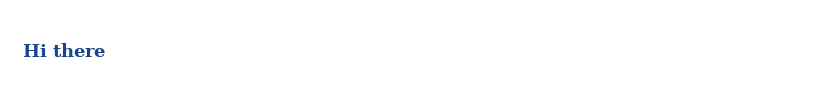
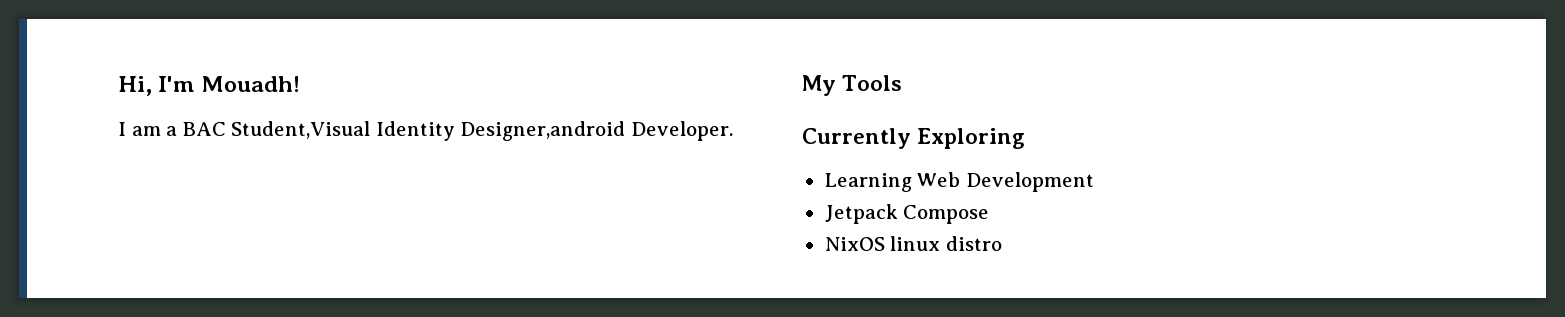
- Hi there
+ Hi, I'm Mouadh!
+ I am a BAC Student,Visual Identity Designer,android Developer.
+ My Tools
+ Currently Exploring
+ Learning Web Development
+ Jetpack Compose
+ NixOS linux distro

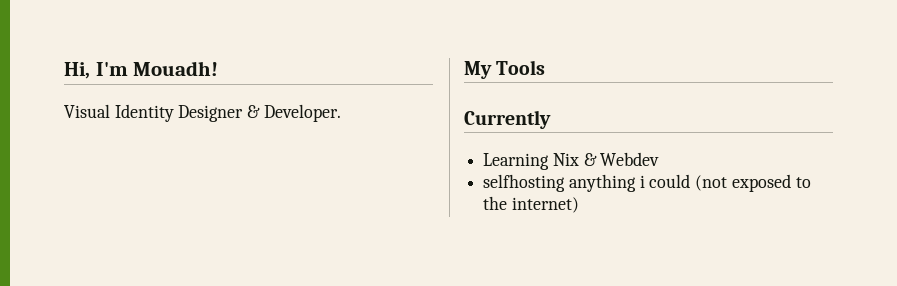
- I am a BAC Student,Visual Identity Designer,android Developer.
+ Visual Identity Designer & Developer.
- Currently Exploring
+ Currently
- Learning Web Development
- Jetpack Compose
- NixOS linux distro
+ Learning Nix & Webdev
+ selfhosting anything i could (not exposed to the internet)

